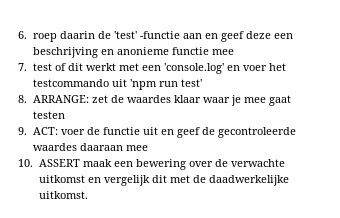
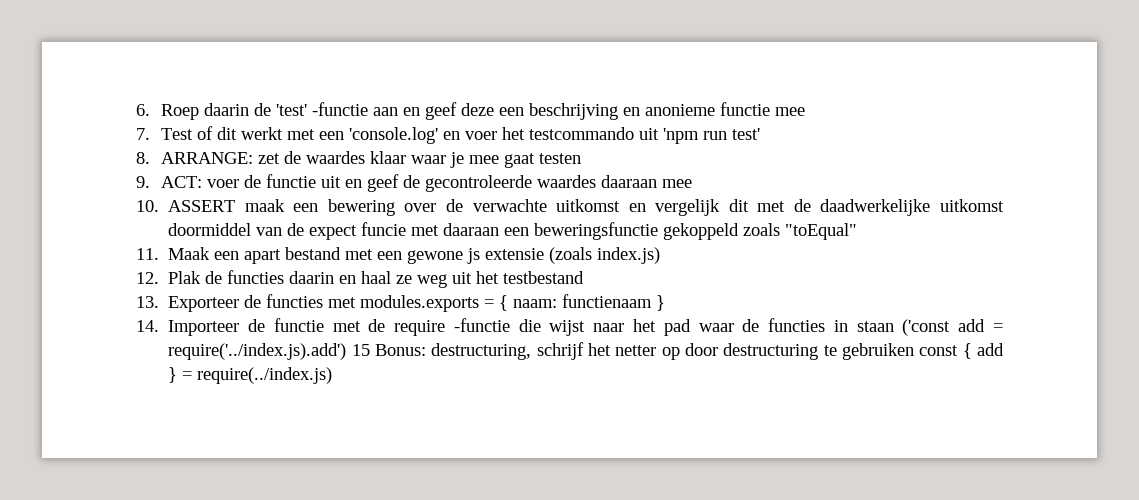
- 6. roep daarin de 'test' -functie aan en geef deze een beschrijving en anonieme functie mee
+ 6. Roep daarin de 'test' -functie aan en geef deze een beschrijving en anonieme functie mee
- 7. test of dit werkt met een 'console.log' en voer het testcommando uit 'npm run test'
+ 7. Test of dit werkt met een 'console.log' en voer het testcommando uit 'npm run test'
- 10. ASSERT maak een bewering over de verwachte uitkomst en vergelijk dit met de daadwerkelijke uitkomst.
+ 10. ASSERT maak een bewering over de verwachte uitkomst en vergelijk dit met de daadwerkelijke uitkomst doormiddel van de expect funcie met daaraan een beweringsfunctie gekoppeld zoals "toEqual"
+ 11. Maak een apart bestand met een gewone js extensie (zoals index.js)
+ 12. Plak de functies daarin en haal ze weg uit het testbestand
+ 13. Exporteer de functies met modules.exports = { naam: functienaam }
+ 14. Importeer de functie met de require -functie die wijst naar het pad waar de functies in staan ('const add = require('../index.js).add') 15 Bonus: destructuring, schrijf het netter op door destructuring te gebruiken const { add } = require(../index.js)

